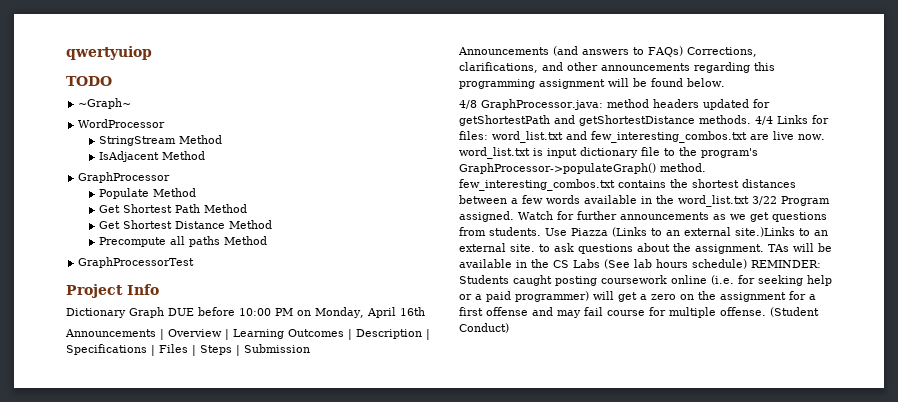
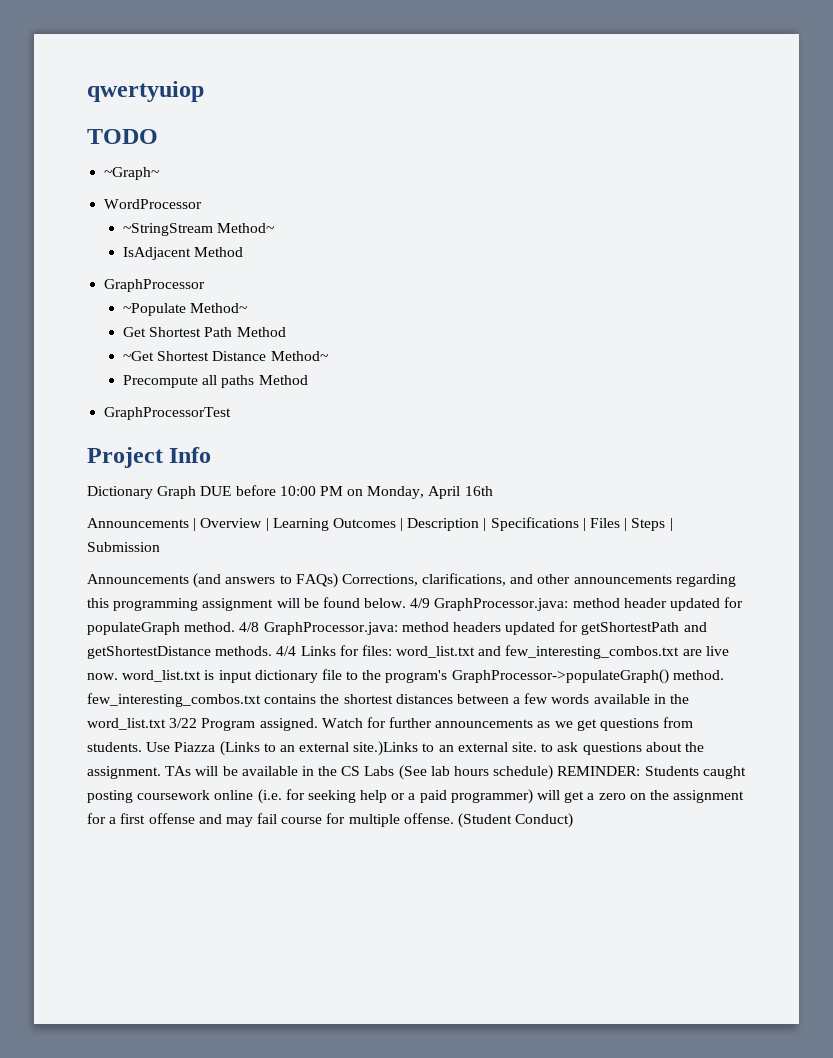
- StringStream Method
+ ~StringStream Method~
- Populate Method
+ ~Populate Method~
- Get Shortest Distance Method
+ ~Get Shortest Distance Method~
- Announcements (and answers to FAQs) Corrections, clarifications, and other announcements regarding this programming assignment will be found below.
- 4/8 GraphProcessor.java: method headers updated for getShortestPath and getShortestDistance methods.
+ Announcements (and answers to FAQs) Corrections, clarifications, and other announcements regarding this programming assignment will be found below. 4/9 GraphProcessor.java: method header updated for populateGraph method. 4/8 GraphProcessor.java: method headers updated for getShortestPath and getShortestDistance methods.

